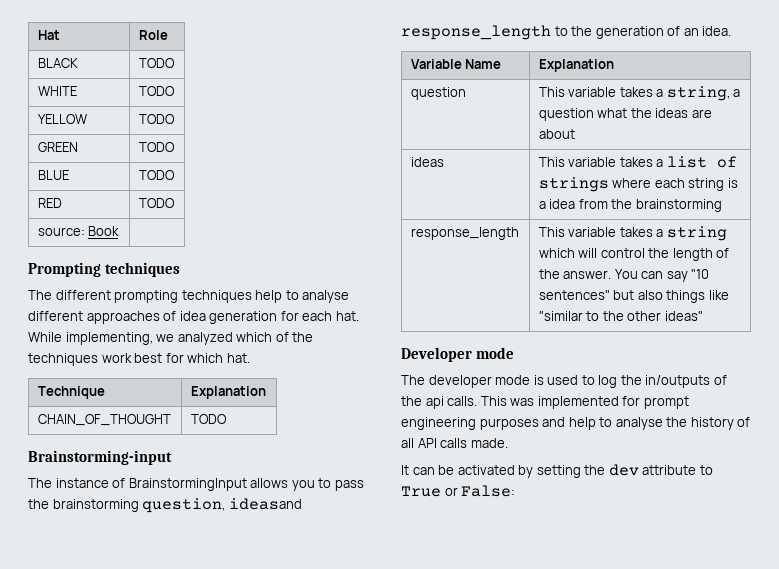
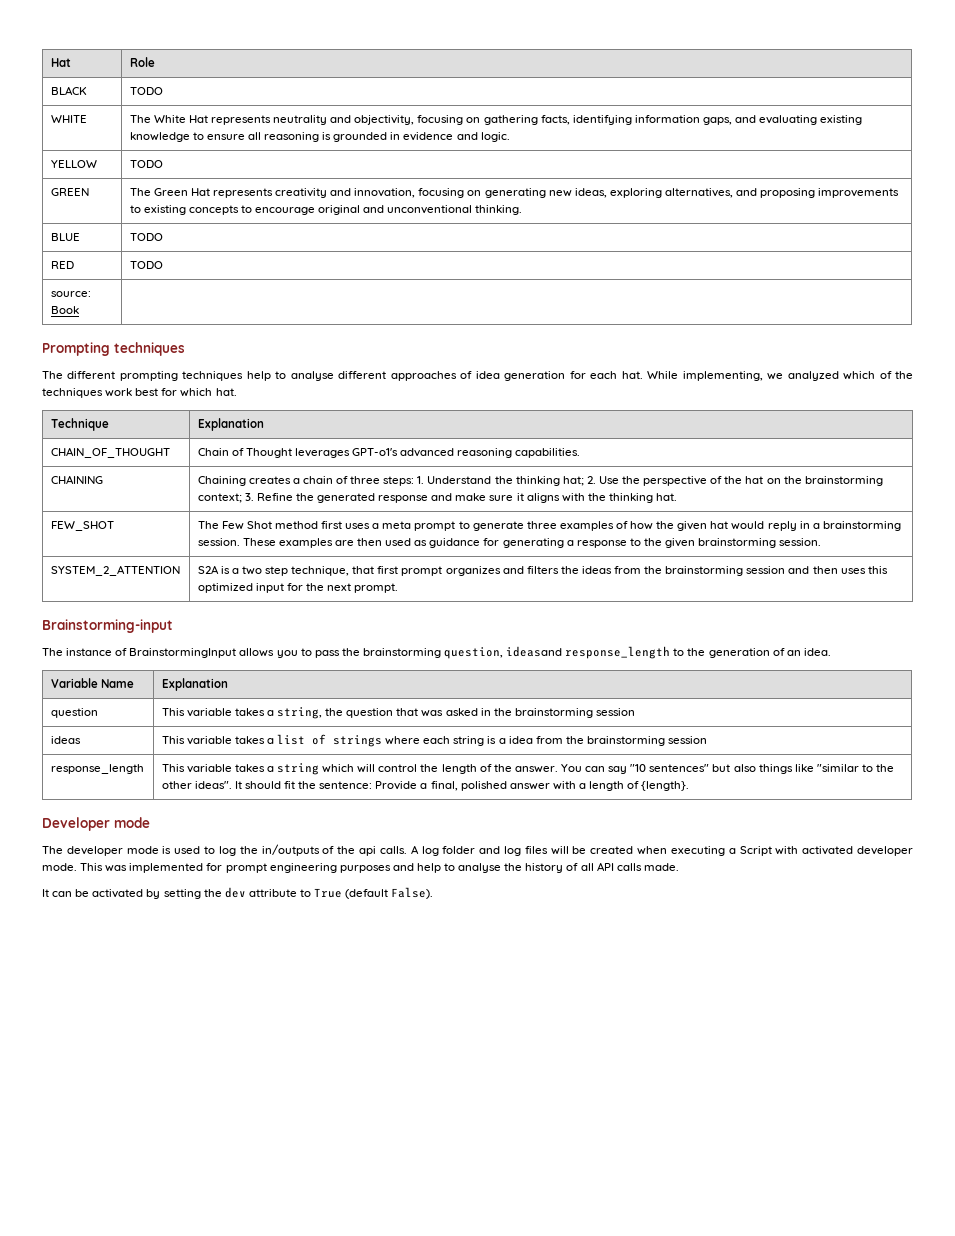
- WHITE | TODO
+ WHITE | The White Hat represents neutrality and objectivity, focusing on gathering facts, identifying information gaps, and evaluating existing knowledge to ensure all reasoning is grounded in evidence and logic.
  YELLOW | TODO
- GREEN | TODO
+ GREEN | The Green Hat represents creativity and innovation, focusing on generating new ideas, exploring alternatives, and proposing improvements to existing concepts to encourage original and unconventional thinking.
- CHAIN_OF_THOUGHT | TODO
+ CHAIN_OF_THOUGHT | Chain of Thought leverages GPT-o1's advanced reasoning capabilities.
+ CHAINING | Chaining creates a chain of three steps: 1. Understand the thinking hat; 2. Use the perspective of the hat on the brainstorming context; 3. Refine the generated response and make sure it aligns with the thinking hat.
+ FEW_SHOT | The Few Shot method first uses a meta prompt to generate three examples of how the given hat would reply in a brainstorming session. These examples are then used as guidance for generating a response to the given brainstorming session.
+ SYSTEM_2_ATTENTION | S2A is a two step technique, that first prompt organizes and filters the ideas from the brainstorming session and then uses this optimized input for the next prompt.
- question | This variable takes a string, a question what the ideas are about
+ question | This variable takes a string, the question that was asked in the brainstorming session
- ideas | This variable takes a list of strings where each string is a idea from the brainstorming
+ ideas | This variable takes a list of strings where each string is a idea from the brainstorming session
- You can say "10 sentences" but also things like "similar to the other ideas"
+ You can say "10 sentences" but also things like "similar to the other ideas". It should fit the sentence: Provide a final, polished answer with a length of {length}.
+ A log folder and log files will be created when executing a Script with activated developer mode.
- It can be activated by setting the dev attribute to True or False:
+ It can be activated by setting the dev attribute to True (default False).

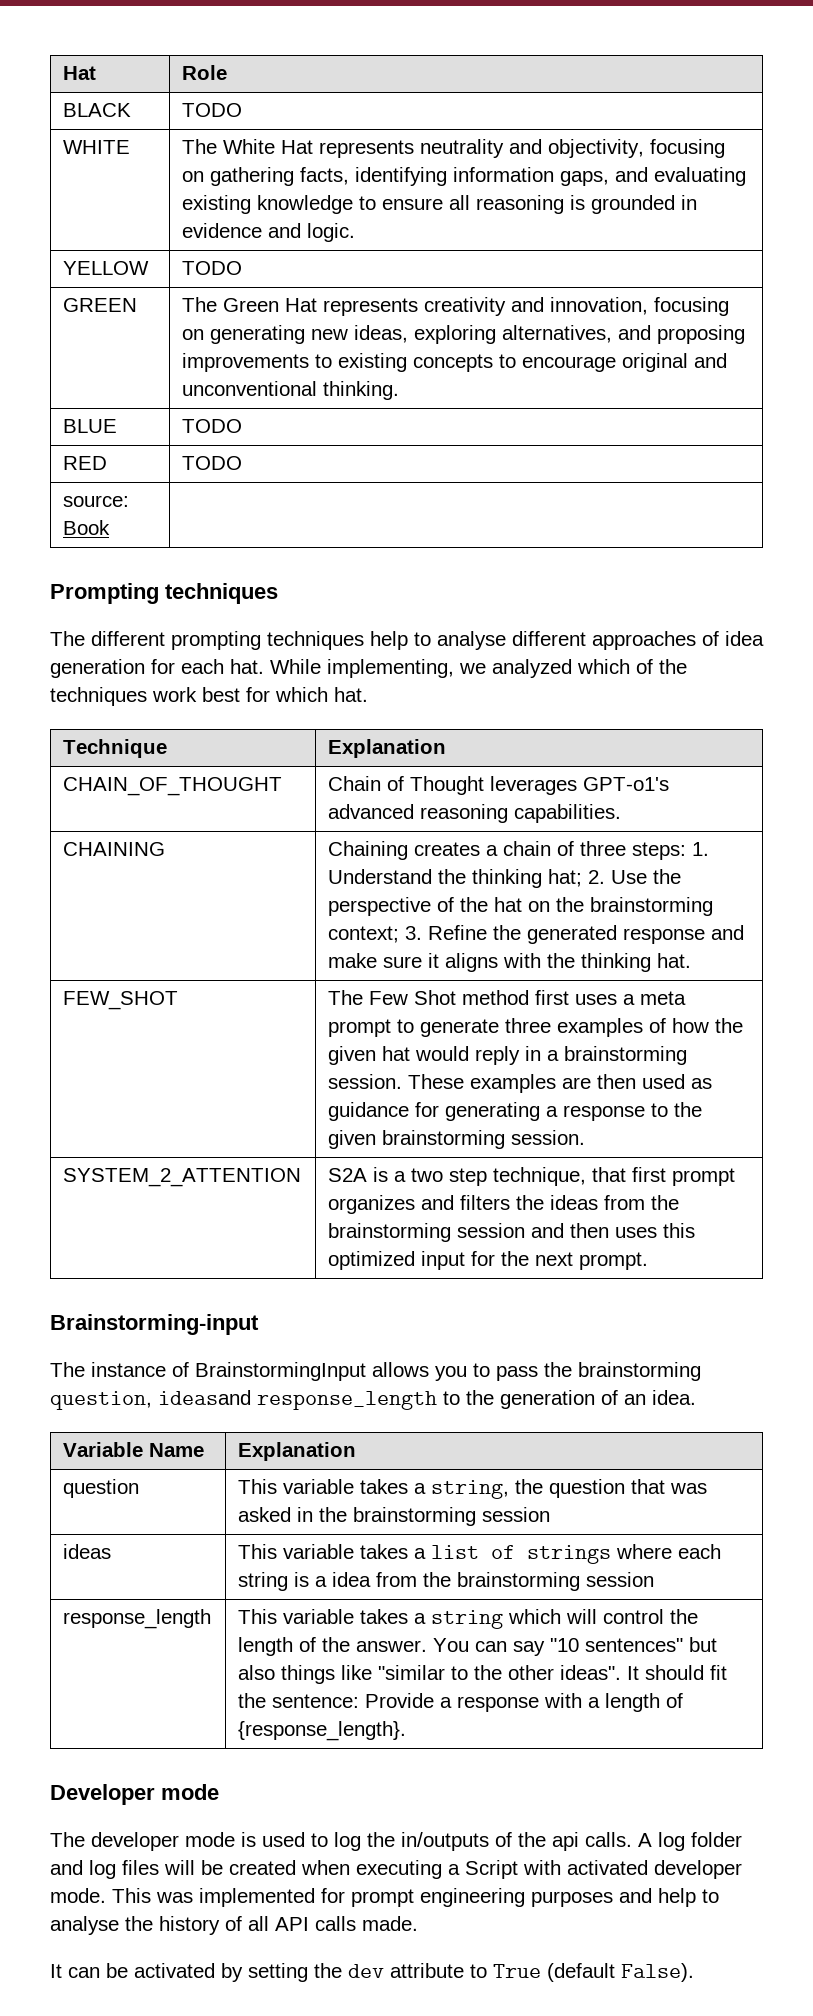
- It should fit the sentence: Provide a final, polished answer with a length of {length}.
+ It should fit the sentence: Provide a response with a length of {response_length}.

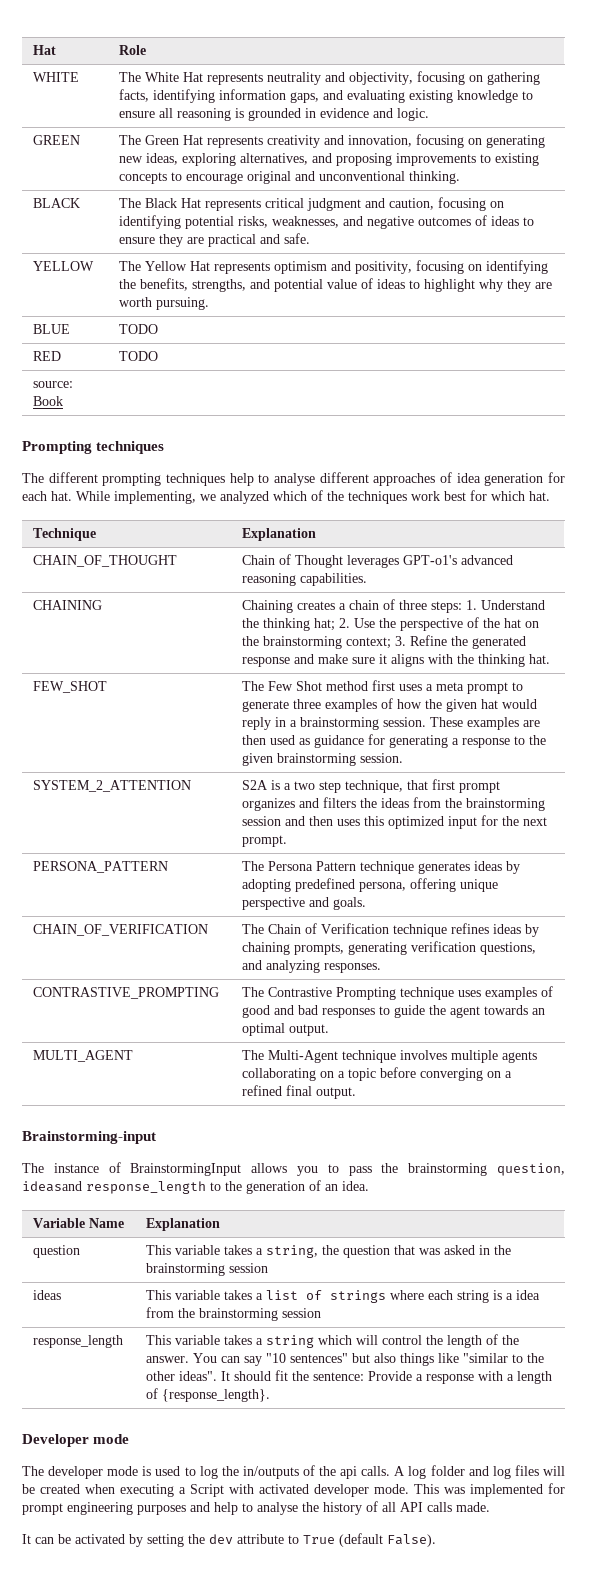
- BLACK | TODO
- YELLOW | TODO
+ BLACK | The Black Hat represents critical judgment and caution, focusing on identifying potential risks, weaknesses, and negative outcomes of ideas to ensure they are practical and safe.
+ YELLOW | The Yellow Hat represents optimism and positivity, focusing on identifying the benefits, strengths, and potential value of ideas to highlight why they are worth pursuing.
+ PERSONA_PATTERN | The Persona Pattern technique generates ideas by adopting predefined persona, offering unique perspective and goals.
+ CHAIN_OF_VERIFICATION | The Chain of Verification technique refines ideas by chaining prompts, generating verification questions, and analyzing responses.
+ CONTRASTIVE_PROMPTING | The Contrastive Prompting technique uses examples of good and bad responses to guide the agent towards an optimal output.
+ MULTI_AGENT | The Multi-Agent technique involves multiple agents collaborating on a topic before converging on a refined final output.

